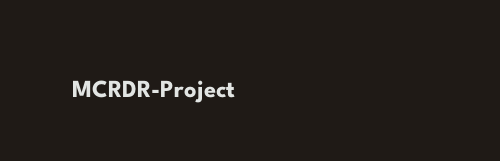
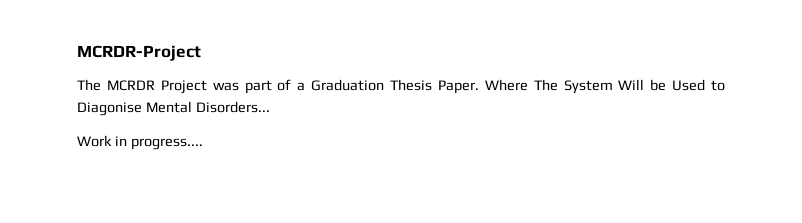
+ The MCRDR Project was part of a Graduation Thesis Paper. Where The System Will be Used to Diagonise Mental Disorders...
+ Work in progress....

